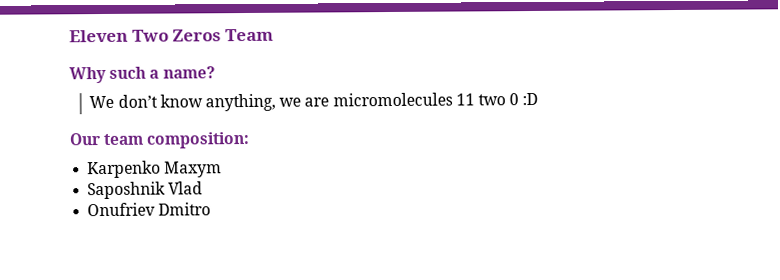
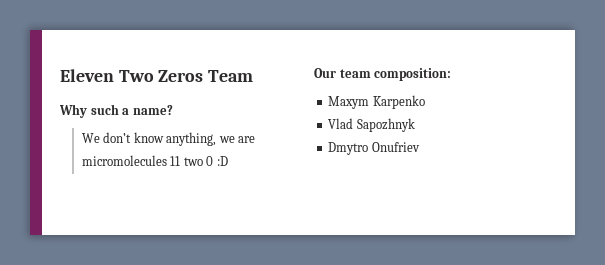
- Karpenko Maxym
- Saposhnik Vlad
- Onufriev Dmitro
+ Maxym Karpenko
+ Vlad Sapozhnyk
+ Dmytro Onufriev

